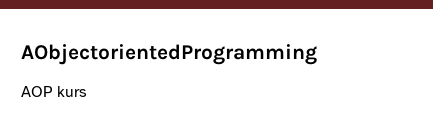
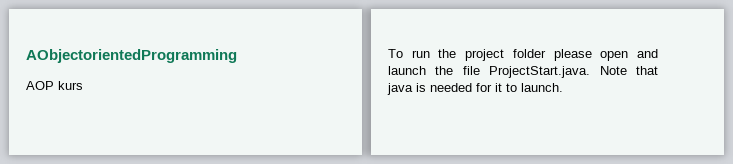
+ To run the project folder please open and launch the file ProjectStart.java. Note that java is needed for it to launch.

